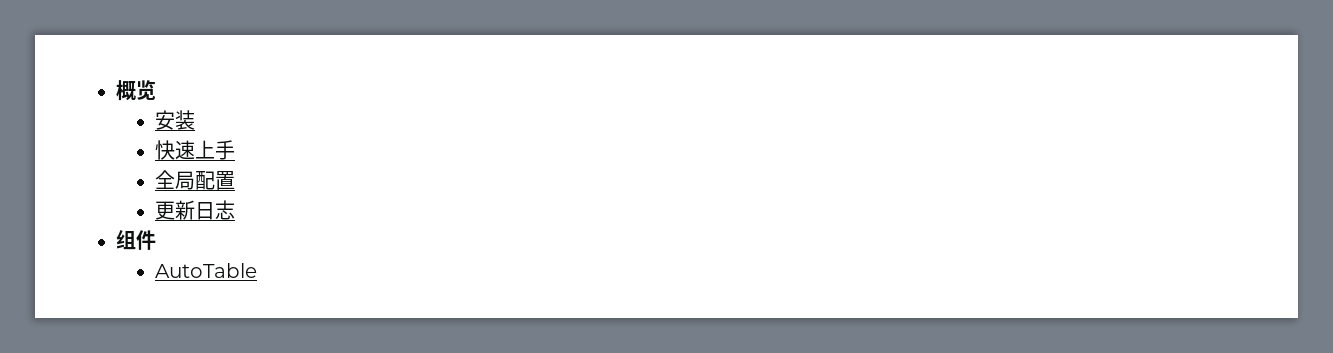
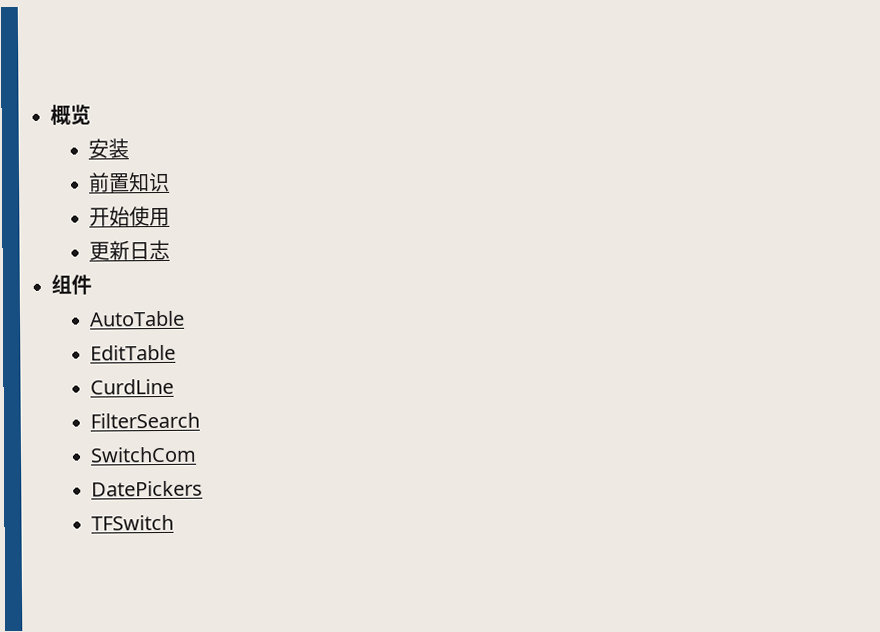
- 快速上手
- 全局配置
+ 前置知识
+ 开始使用
+ EditTable
+ CurdLine
+ FilterSearch
+ SwitchCom
+ DatePickers
+ TFSwitch

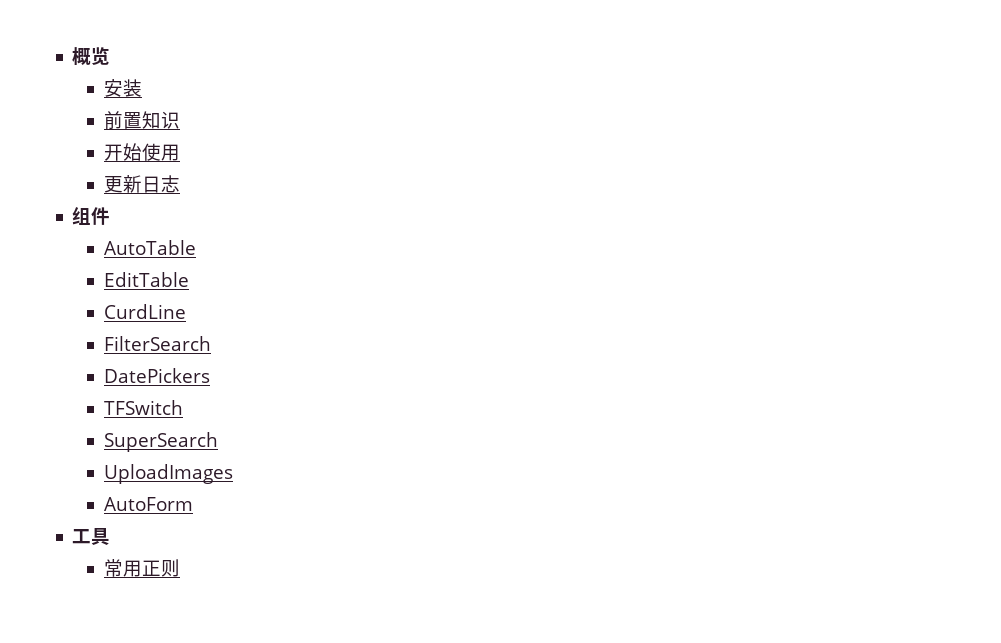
- SwitchCom
+ SuperSearch
+ UploadImages
+ AutoForm
+ 工具
+ 常用正则

